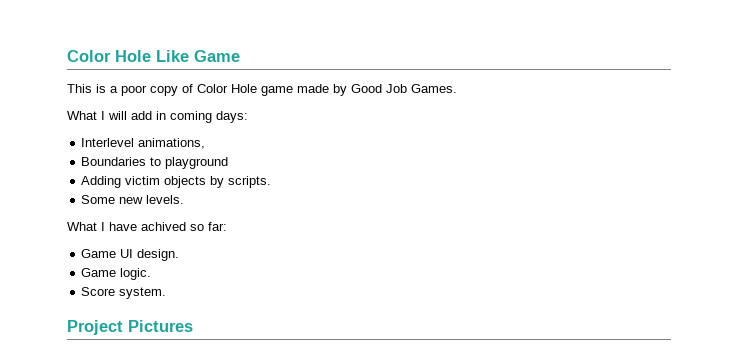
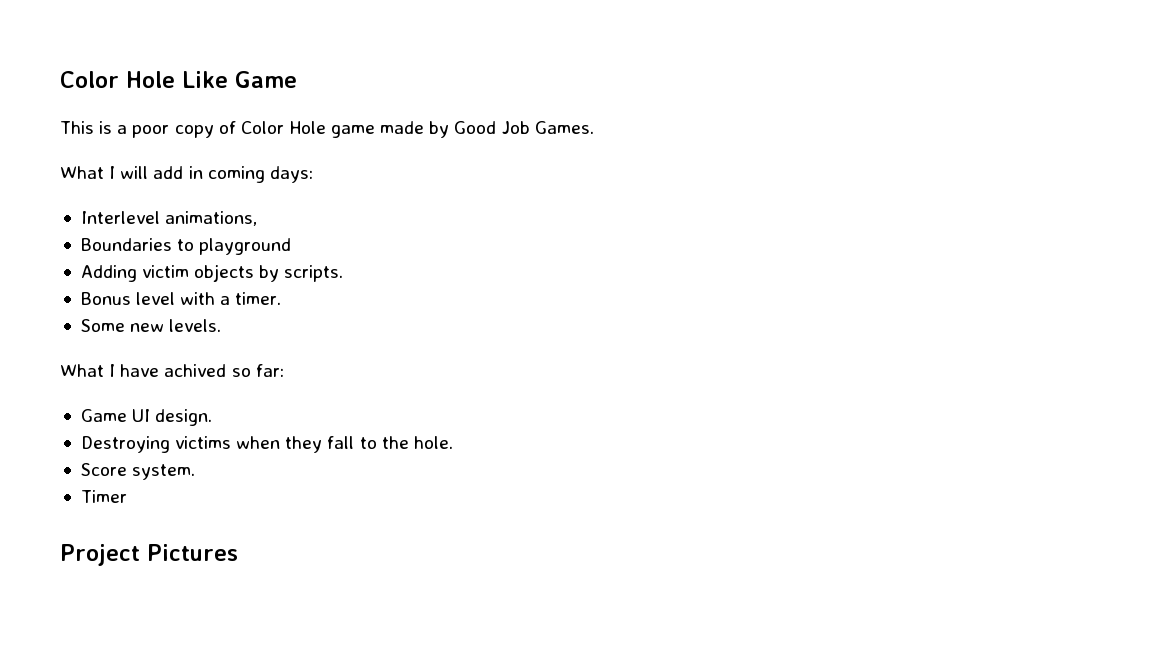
+ Bonus level with a timer.
- Game logic.
+ Destroying victims when they fall to the hole.
+ Timer

